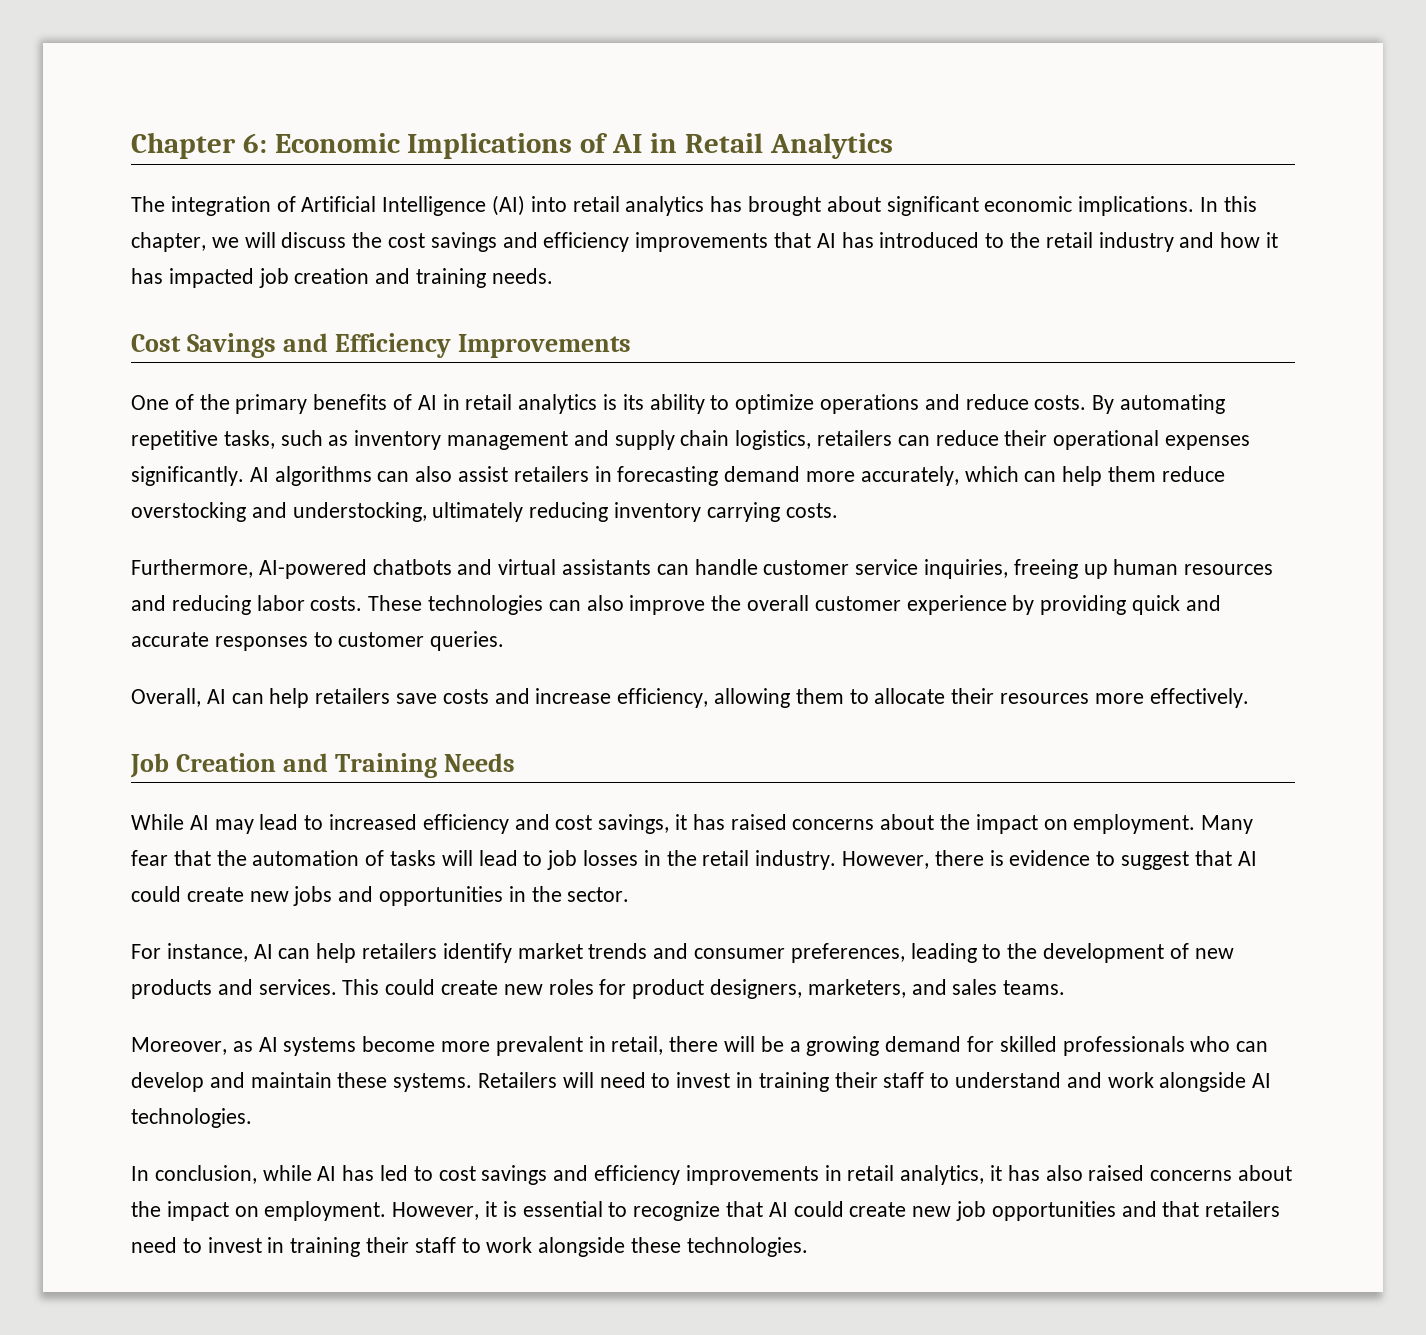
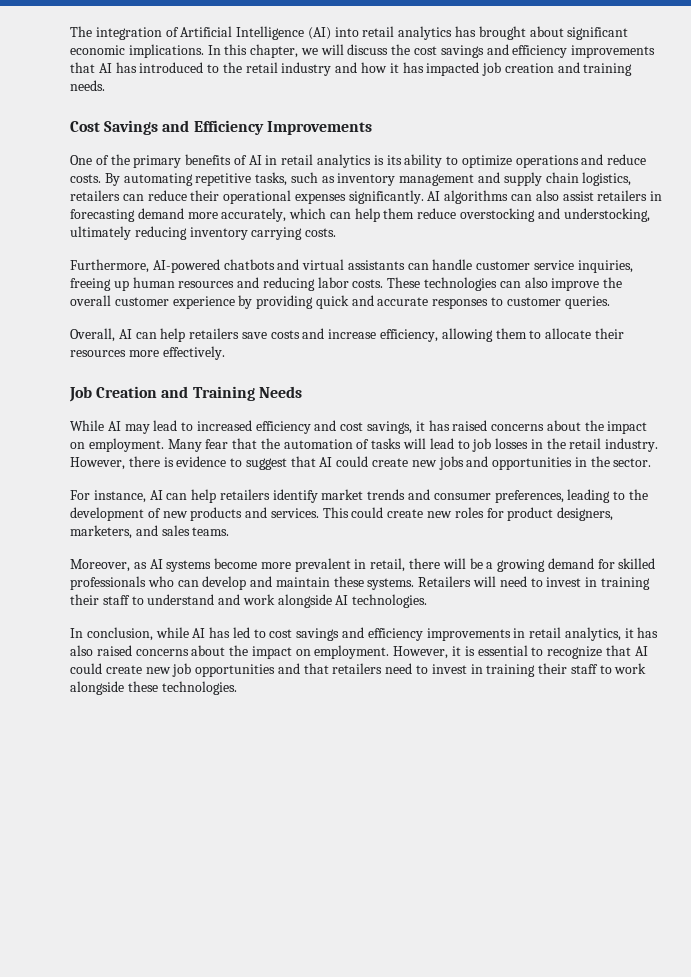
- Chapter 6: Economic Implications of AI in Retail Analytics

